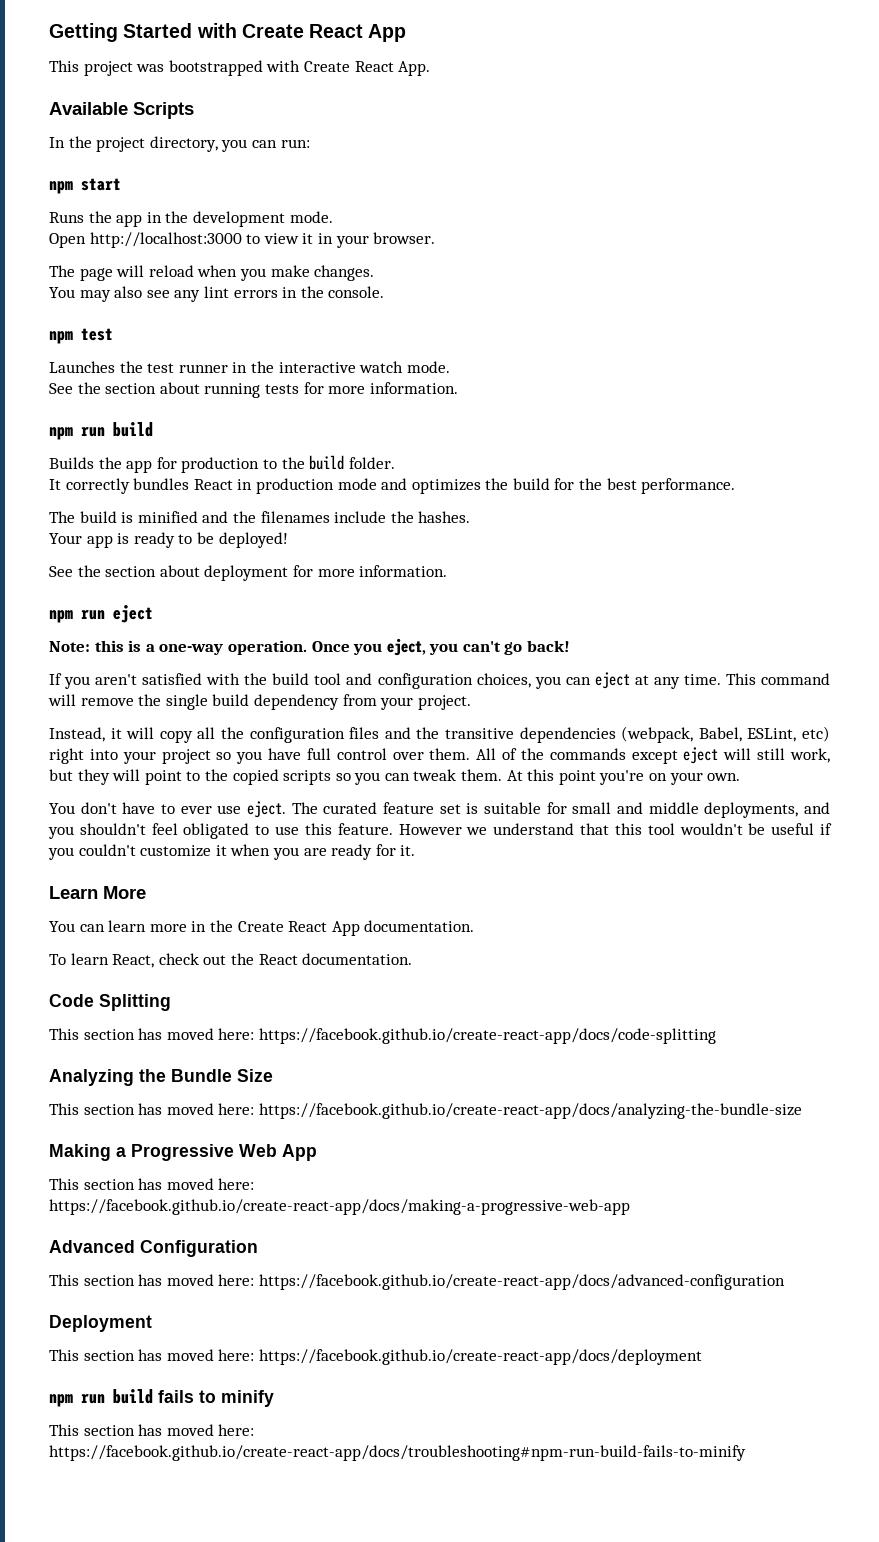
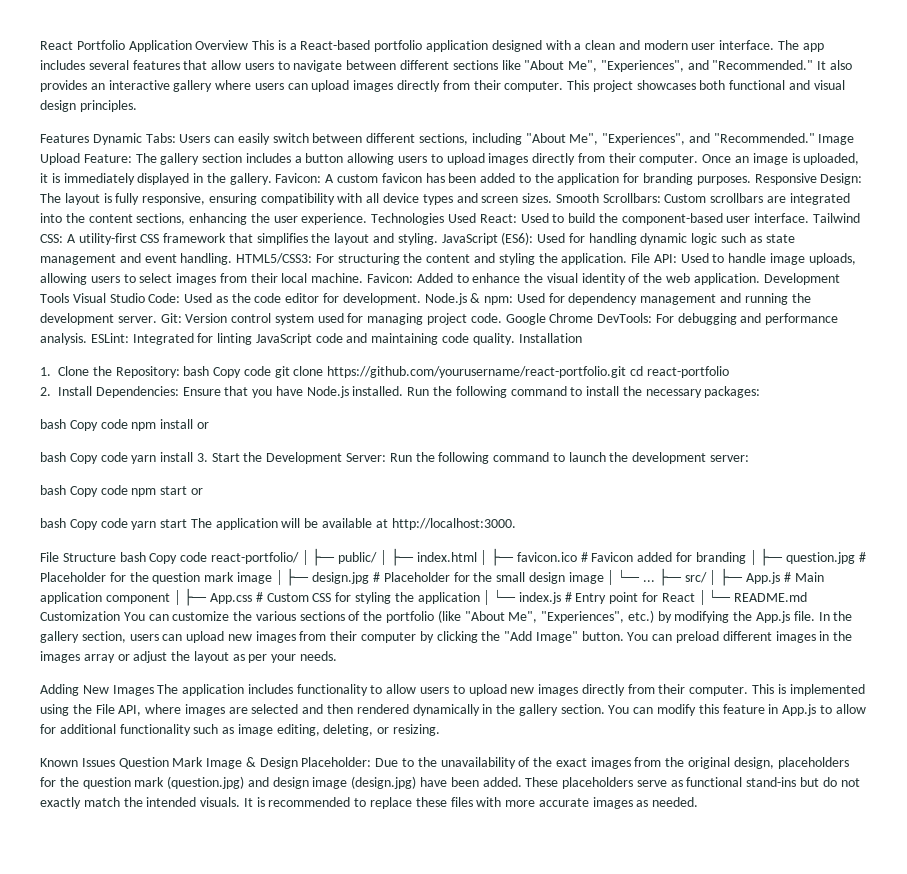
- Getting Started with Create React App
- This project was bootstrapped with Create React App.
- Available Scripts
- In the project directory, you can run:
- npm start
- Runs the app in the development mode.
- Open http://localhost:3000 to view it in your browser.
- The page will reload when you make changes.
- You may also see any lint errors in the console.
- npm test
- Launches the test runner in the interactive watch mode.
- See the section about running tests for more information.
- npm run build
- Builds the app for production to the build folder.
- It correctly bundles React in production mode and optimizes the build for the best performance.
- The build is minified and the filenames include the hashes.
- Your app is ready to be deployed!
- See the section about deployment for more information.
- npm run eject
- Note: this is a one-way operation. Once you eject, you can't go back!
- If you aren't satisfied with the build tool and configuration choices, you can eject at any time. This command will remove the single build dependency from your project.
- Instead, it will copy all the configuration files and the transitive dependencies (webpack, Babel, ESLint, etc) right into your project so you have full control over them. All of the commands except eject will still work, but they will point to the copied scripts so you can tweak them. At this point you're on your own.
- You don't have to ever use eject. The curated feature set is suitable for small and middle deployments, and you shouldn't feel obligated to use this feature. However we understand that this tool wouldn't be useful if you couldn't customize it when you are ready for it.
- Learn More
- You can learn more in the Create React App documentation.
- To learn React, check out the React documentation.
- Code Splitting
- This section has moved here: https://facebook.github.io/create-react-app/docs/code-splitting
- Analyzing the Bundle Size
- This section has moved here: https://facebook.github.io/create-react-app/docs/analyzing-the-bundle-size
- Making a Progressive Web App
- This section has moved here: https://facebook.github.io/create-react-app/docs/making-a-progressive-web-app
- Advanced Configuration
- This section has moved here: https://facebook.github.io/create-react-app/docs/advanced-configuration
- Deployment
- This section has moved here: https://facebook.github.io/create-react-app/docs/deployment
- npm run build fails to minify
- This section has moved here: https://facebook.github.io/create-react-app/docs/troubleshooting#npm-run-build-fails-to-minify
+ React Portfolio Application Overview This is a React-based portfolio application designed with a clean and modern user interface. The app includes several features that allow users to navigate between different sections like "About Me", "Experiences", and "Recommended." It also provides an interactive gallery where users can upload images directly from their computer. This project showcases both functional and visual design principles.
+ Features Dynamic Tabs: Users can easily switch between different sections, including "About Me", "Experiences", and "Recommended." Image Upload Feature: The gallery section includes a button allowing users to upload images directly from their computer. Once an image is uploaded, it is immediately displayed in the gallery. Favicon: A custom favicon has been added to the application for branding purposes. Responsive Design: The layout is fully responsive, ensuring compatibility with all device types and screen sizes. Smooth Scrollbars: Custom scrollbars are integrated into the content sections, enhancing the user experience. Technologies Used React: Used to build the component-based user interface. Tailwind CSS: A utility-first CSS framework that simplifies the layout and styling. JavaScript (ES6): Used for handling dynamic logic such as state management and event handling. HTML5/CSS3: For structuring the content and styling the application. File API: Used to handle image uploads, allowing users to select images from their local machine. Favicon: Added to enhance the visual identity of the web application. Development Tools Visual Studio Code: Used as the code editor for development. Node.js & npm: Used for dependency management and running the development server. Git: Version control system used for managing project code. Google Chrome DevTools: For debugging and performance analysis. ESLint: Integrated for linting JavaScript code and maintaining code quality. Installation
+ 1. Clone the Repository: bash Copy code git clone https://github.com/yourusername/react-portfolio.git cd react-portfolio
+ 2. Install Dependencies: Ensure that you have Node.js installed. Run the following command to install the necessary packages:
+ bash Copy code npm install or
+ bash Copy code yarn install 3. Start the Development Server: Run the following command to launch the development server:
+ bash Copy code npm start or
+ bash Copy code yarn start The application will be available at http://localhost:3000.
+ File Structure bash Copy code react-portfolio/ │ ├── public/ │ ├── index.html │ ├── favicon.ico # Favicon added for branding │ ├── question.jpg # Placeholder for the question mark image │ ├── design.jpg # Placeholder for the small design image │ └── ... ├── src/ │ ├── App.js # Main application component │ ├── App.css # Custom CSS for styling the application │ └── index.js # Entry point for React │ └── README.md Customization You can customize the various sections of the portfolio (like "About Me", "Experiences", etc.) by modifying the App.js file. In the gallery section, users can upload new images from their computer by clicking the "Add Image" button. You can preload different images in the images array or adjust the layout as per your needs.
+ Adding New Images The application includes functionality to allow users to upload new images directly from their computer. This is implemented using the File API, where images are selected and then rendered dynamically in the gallery section. You can modify this feature in App.js to allow for additional functionality such as image editing, deleting, or resizing.
+ Known Issues Question Mark Image & Design Placeholder: Due to the unavailability of the exact images from the original design, placeholders for the question mark (question.jpg) and design image (design.jpg) have been added. These placeholders serve as functional stand-ins but do not exactly match the intended visuals. It is recommended to replace these files with more accurate images as needed.

